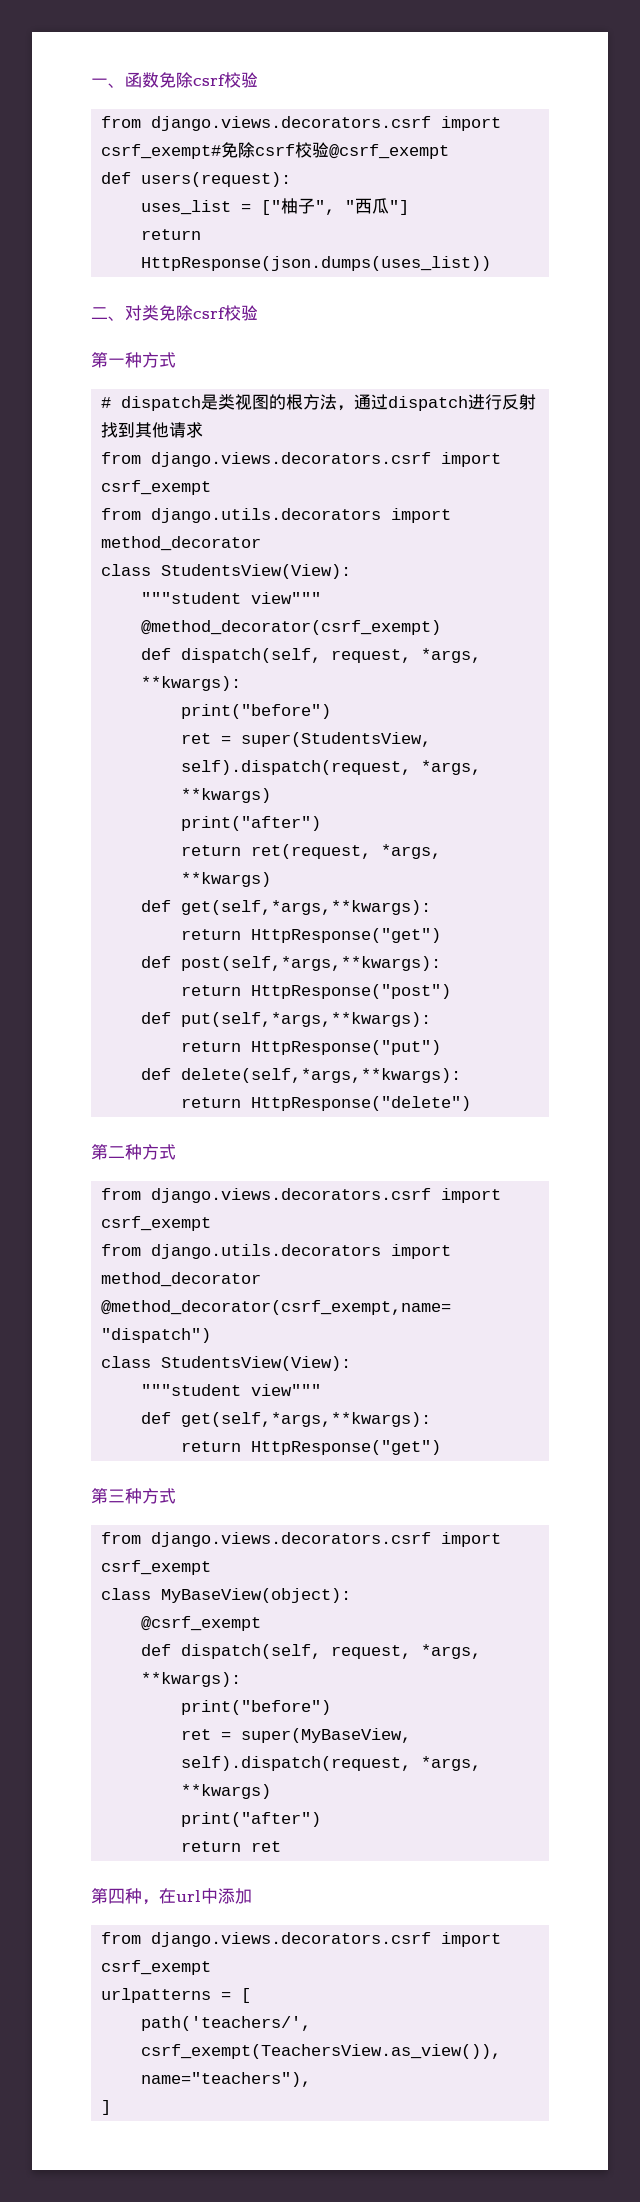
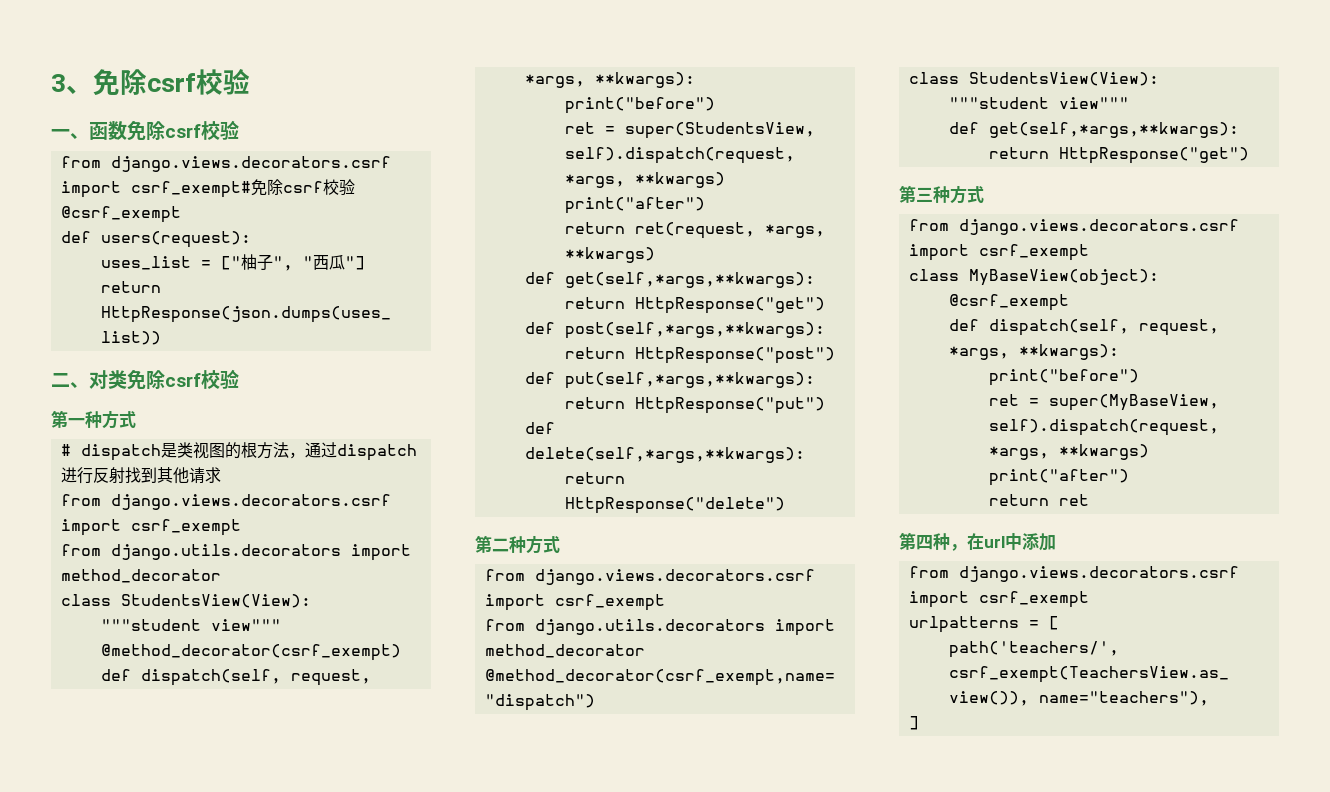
+ 3、免除csrf校验

